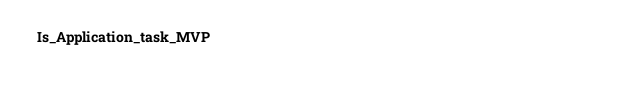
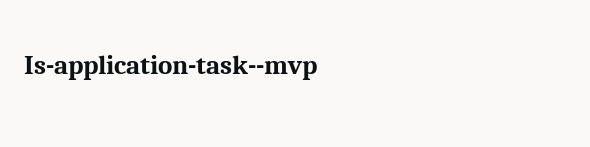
- Is_Application_task_MVP
+ Is-application-task--mvp

